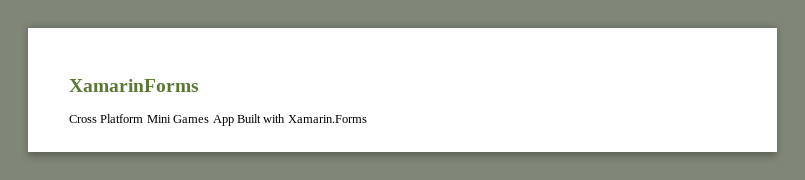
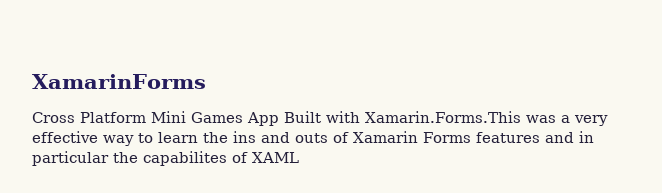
- Cross Platform Mini Games App Built with Xamarin.Forms
+ Cross Platform Mini Games App Built with Xamarin.Forms.This was a very effective way to learn the ins and outs of Xamarin Forms features and in particular the capabilites of XAML

